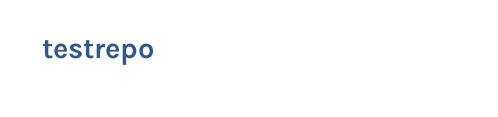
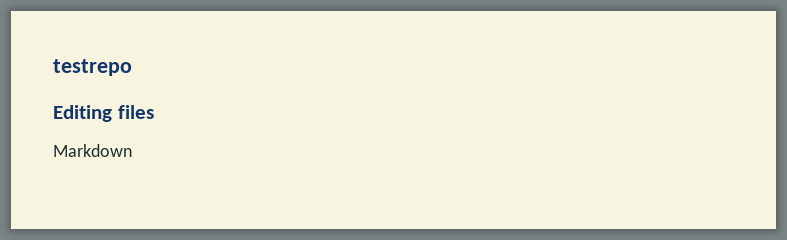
+ Editing files
+ Markdown

